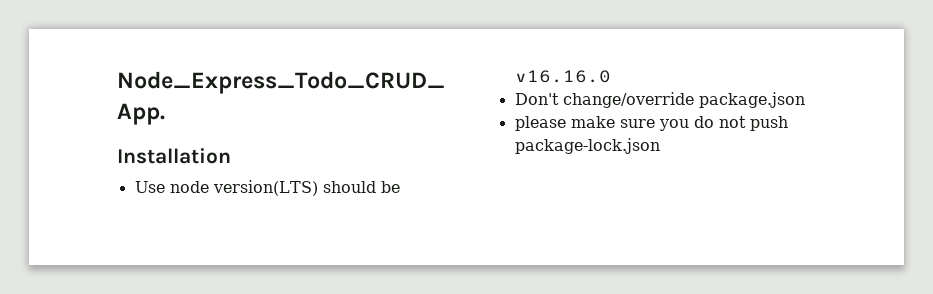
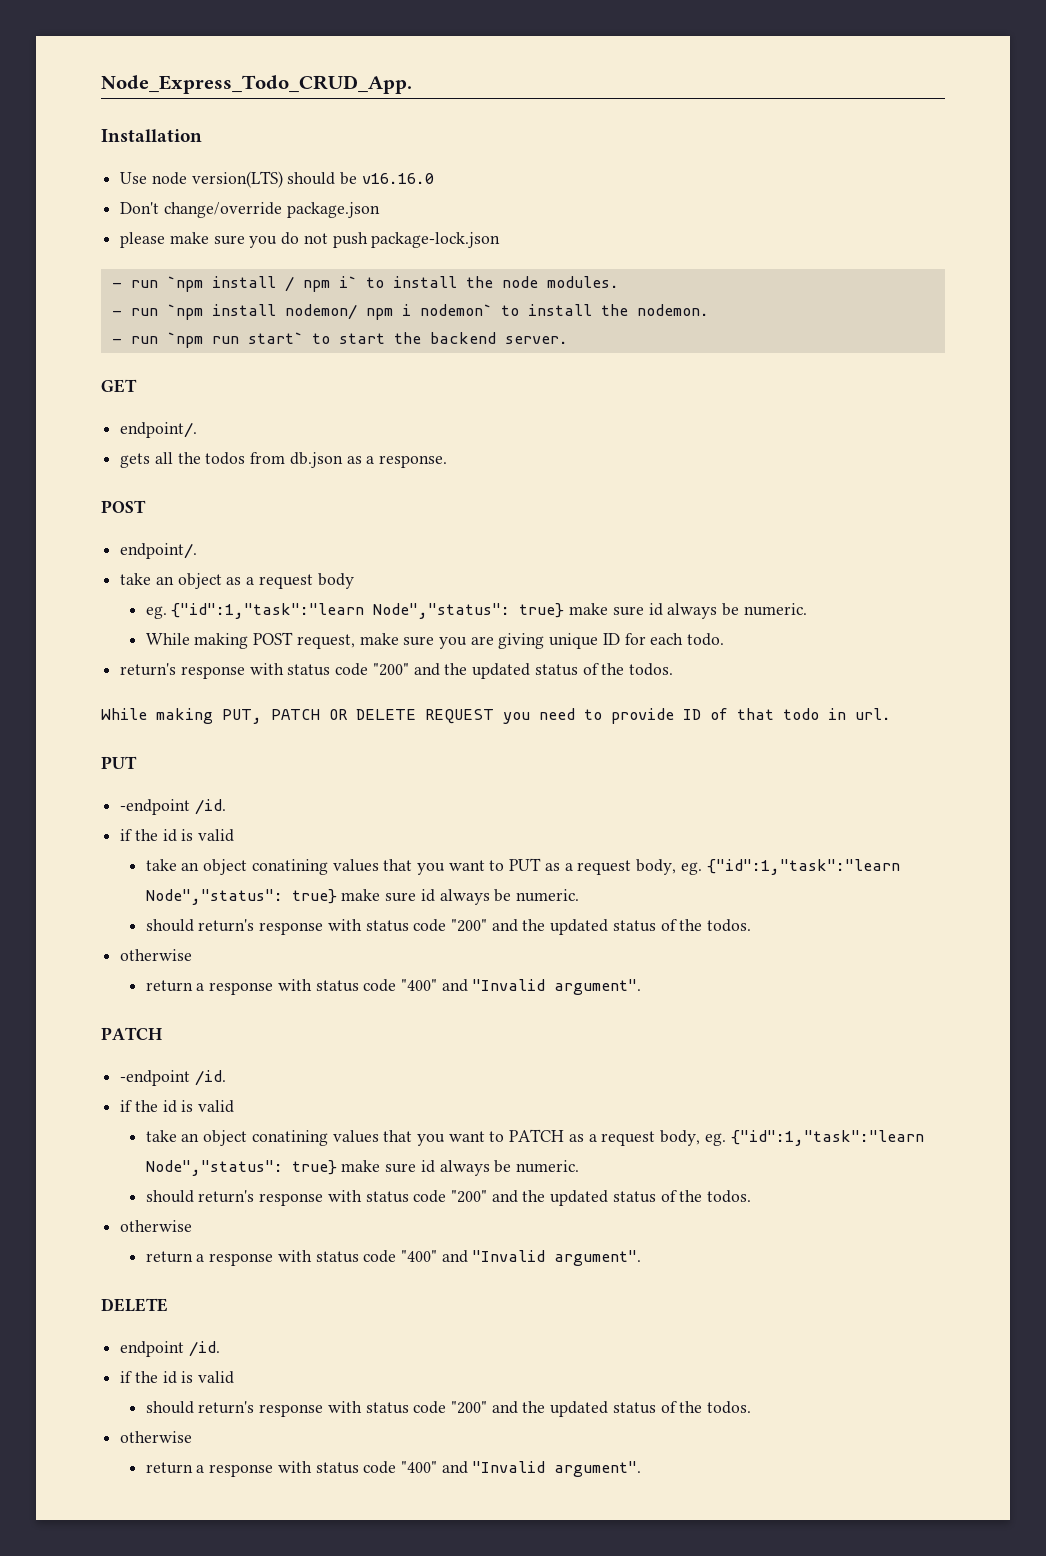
+ - run `npm install / npm i` to install the node modules.
+ - run `npm install nodemon/ npm i nodemon` to install the nodemon.
+ - run `npm run start` to start the backend server.
+ GET
+ endpoint/.
+ gets all the todos from db.json as a response.
+ POST
+ endpoint/.
+ take an object as a request body
+ eg. {"id":1,"task":"learn Node","status": true} make sure id always be numeric.
+ While making POST request, make sure you are giving unique ID for each todo.
+ return's response with status code "200" and the updated status of the todos.
+ While making PUT, PATCH OR DELETE REQUEST you need to provide ID of that todo in url.
+ PUT
+ -endpoint /id.
+ if the id is valid
+ take an object conatining values that you want to PUT as a request body, eg. {"id":1,"task":"learn Node","status": true} make sure id always be numeric.
+ should return's response with status code "200" and the updated status of the todos.
+ otherwise
+ return a response with status code "400" and "Invalid argument".
+ PATCH
+ -endpoint /id.
+ if the id is valid
+ take an object conatining values that you want to PATCH as a request body, eg. {"id":1,"task":"learn Node","status": true} make sure id always be numeric.
+ should return's response with status code "200" and the updated status of the todos.
+ otherwise
+ return a response with status code "400" and "Invalid argument".
+ DELETE
+ endpoint /id.
+ if the id is valid
+ should return's response with status code "200" and the updated status of the todos.
+ otherwise
+ return a response with status code "400" and "Invalid argument".

